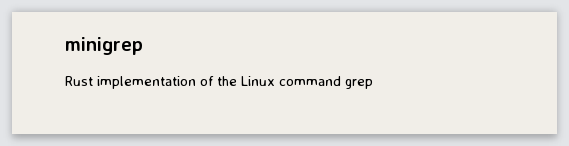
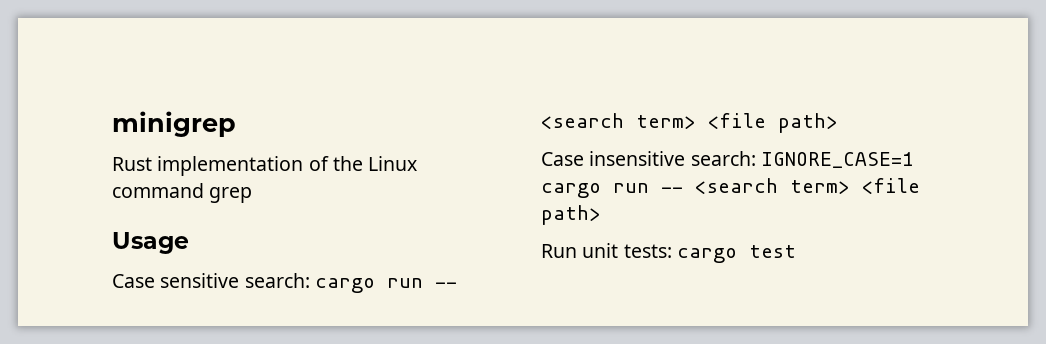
+ Usage
+ Case sensitive search: cargo run -- <search term> <file path>
+ Case insensitive search: IGNORE_CASE=1 cargo run -- <search term> <file path>
+ Run unit tests: cargo test

